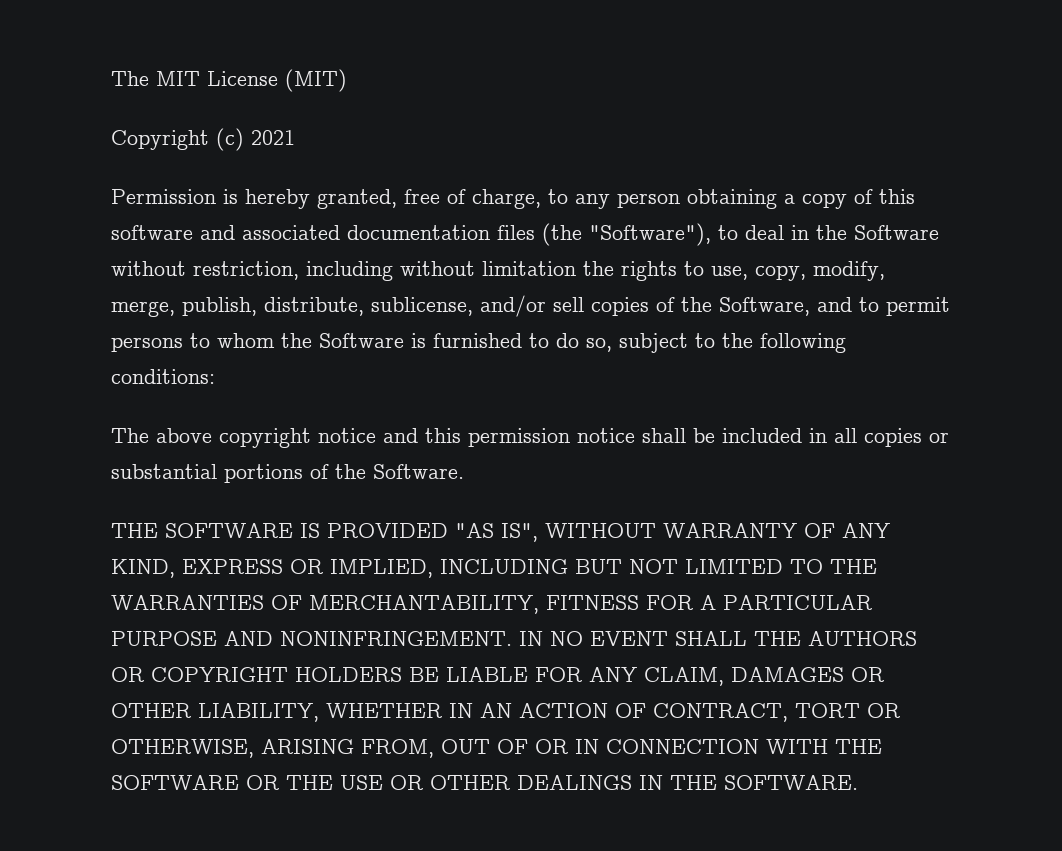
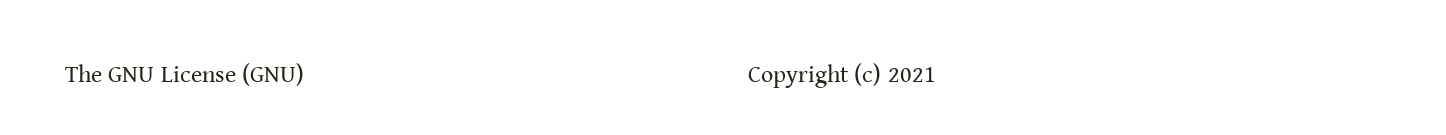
- The MIT License (MIT)
+ The GNU License (GNU)
- Permission is hereby granted, free of charge, to any person obtaining a copy of this software and associated documentation files (the "Software"), to deal in the Software without restriction, including without limitation the rights to use, copy, modify, merge, publish, distribute, sublicense, and/or sell copies of the Software, and to permit persons to whom the Software is furnished to do so, subject to the following conditions:
- The above copyright notice and this permission notice shall be included in all copies or substantial portions of the Software.
- THE SOFTWARE IS PROVIDED "AS IS", WITHOUT WARRANTY OF ANY KIND, EXPRESS OR IMPLIED, INCLUDING BUT NOT LIMITED TO THE WARRANTIES OF MERCHANTABILITY, FITNESS FOR A PARTICULAR PURPOSE AND NONINFRINGEMENT. IN NO EVENT SHALL THE AUTHORS OR COPYRIGHT HOLDERS BE LIABLE FOR ANY CLAIM, DAMAGES OR OTHER LIABILITY, WHETHER IN AN ACTION OF CONTRACT, TORT OR OTHERWISE, ARISING FROM, OUT OF OR IN CONNECTION WITH THE SOFTWARE OR THE USE OR OTHER DEALINGS IN THE SOFTWARE.

